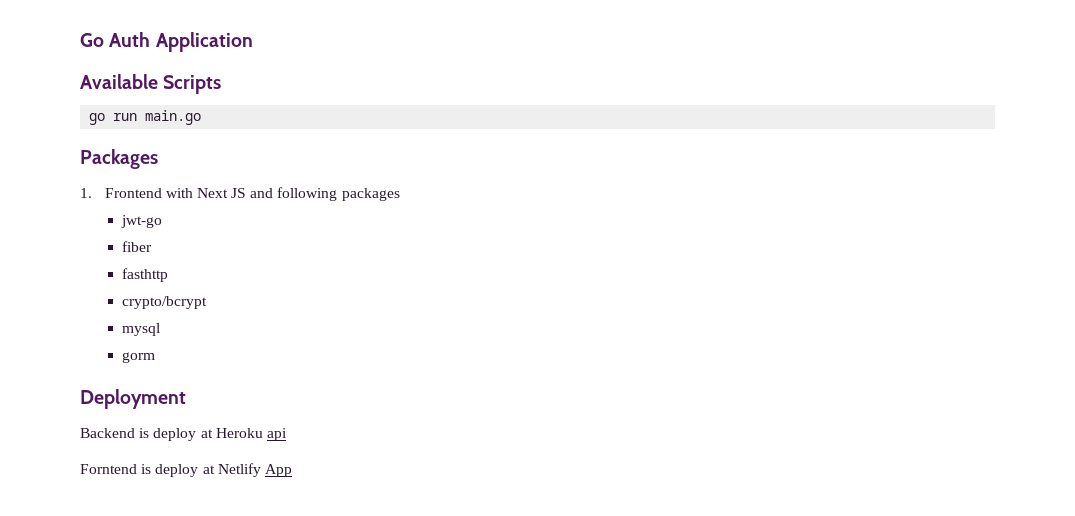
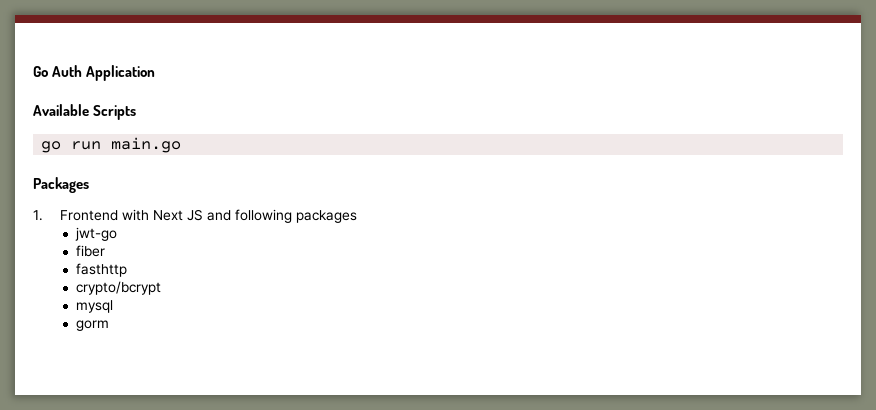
- Deployment
- Backend is deploy at Heroku api
- Forntend is deploy at Netlify App

